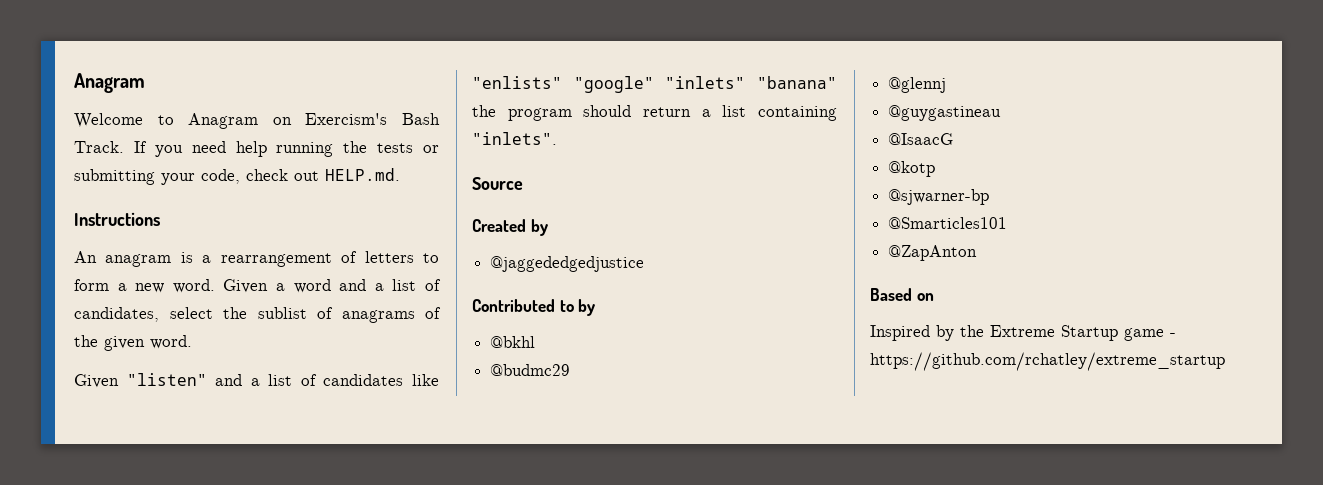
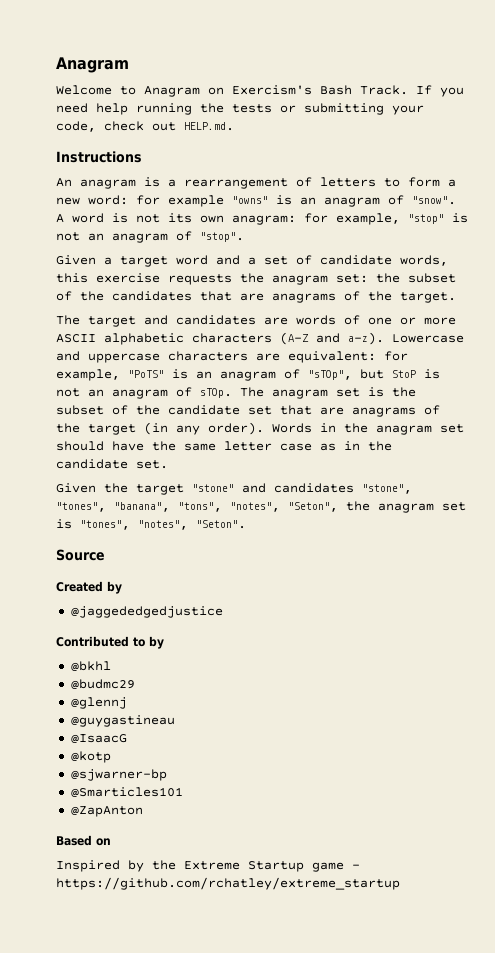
- An anagram is a rearrangement of letters to form a new word. Given a word and a list of candidates, select the sublist of anagrams of the given word.
- Given "listen" and a list of candidates like "enlists" "google" "inlets" "banana" the program should return a list containing "inlets".
+ An anagram is a rearrangement of letters to form a new word: for example "owns" is an anagram of "snow". A word is not its own anagram: for example, "stop" is not an anagram of "stop".
+ Given a target word and a set of candidate words, this exercise requests the anagram set: the subset of the candidates that are anagrams of the target.
+ The target and candidates are words of one or more ASCII alphabetic characters (A-Z and a-z). Lowercase and uppercase characters are equivalent: for example, "PoTS" is an anagram of "sTOp", but StoP is not an anagram of sTOp. The anagram set is the subset of the candidate set that are anagrams of the target (in any order). Words in the anagram set should have the same letter case as in the candidate set.
+ Given the target "stone" and candidates "stone", "tones", "banana", "tons", "notes", "Seton", the anagram set is "tones", "notes", "Seton".

